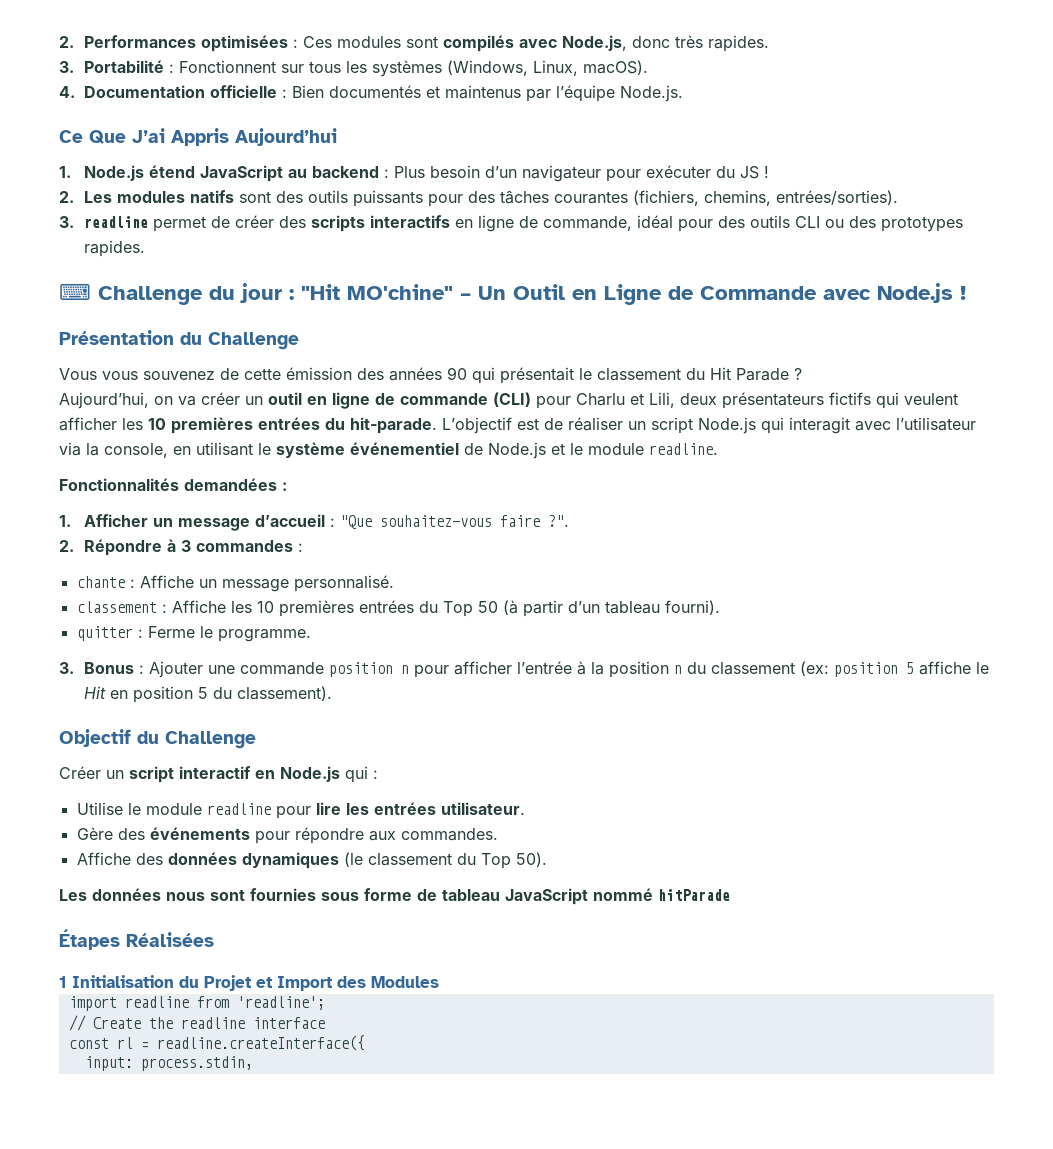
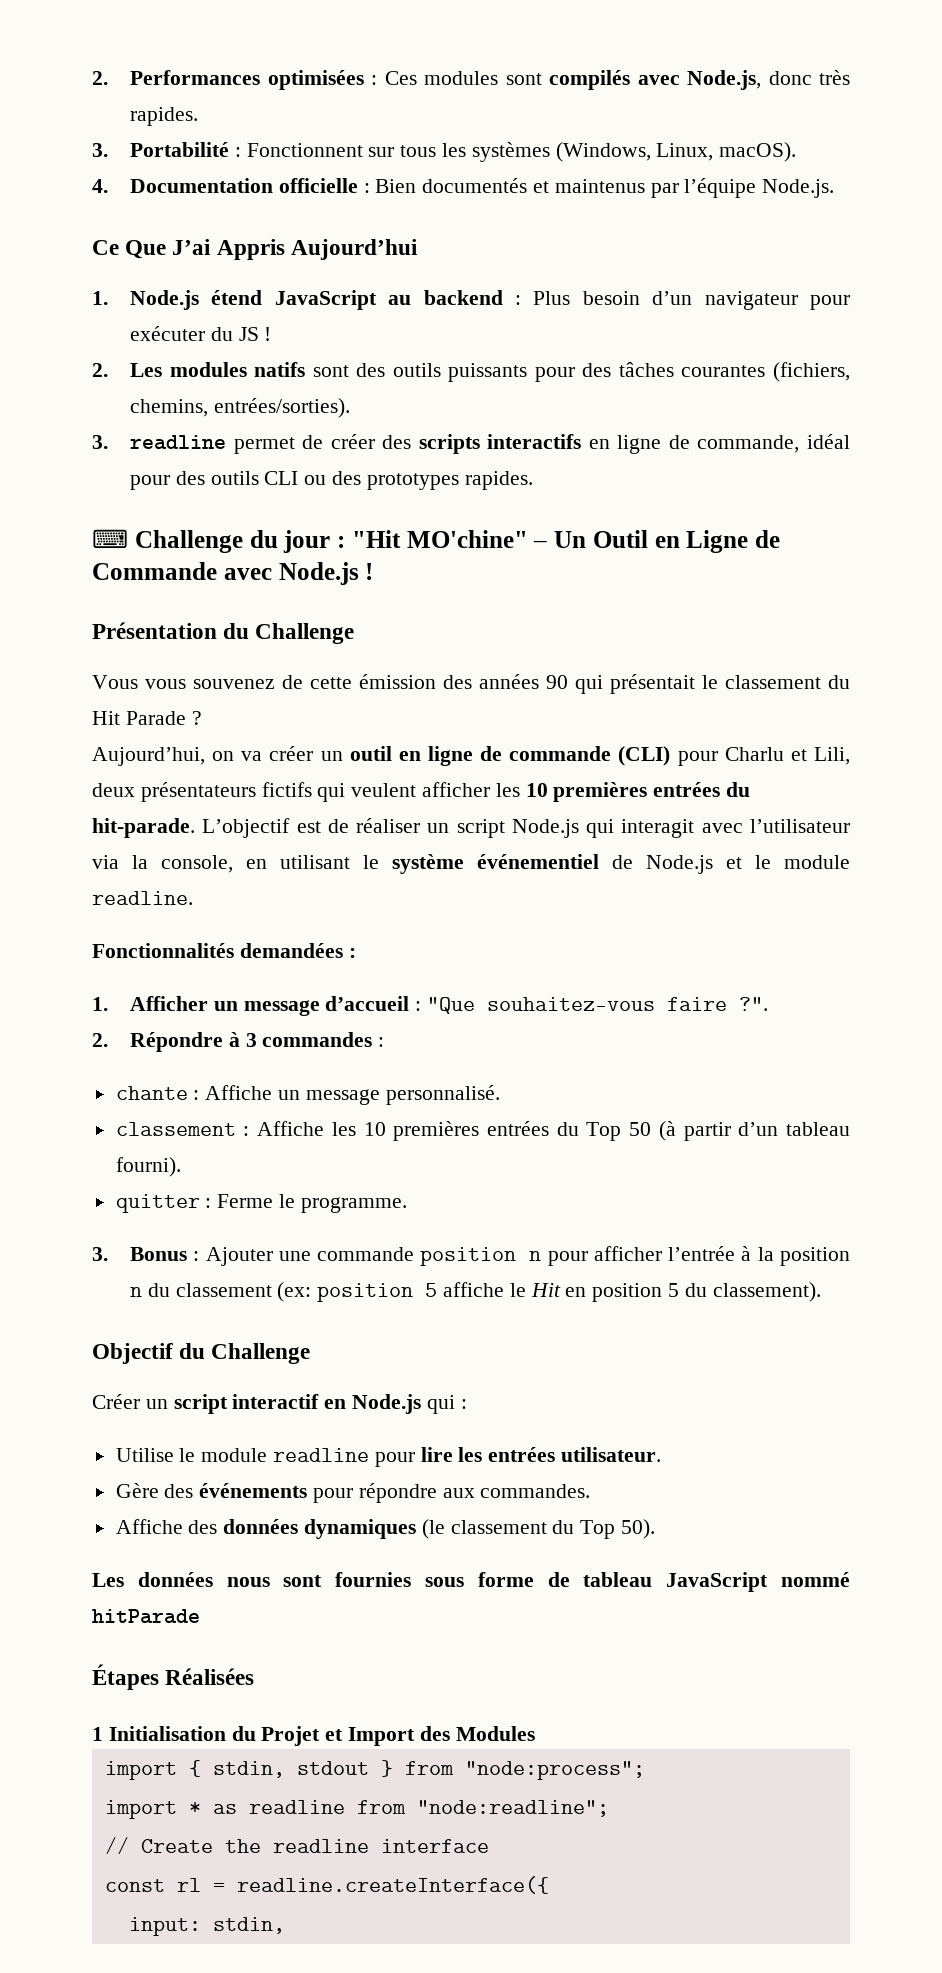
- import readline from 'readline';
+ import { stdin, stdout } from "node:process";
+ import * as readline from "node:readline";
- input: process.stdin,
+ input: stdin,

